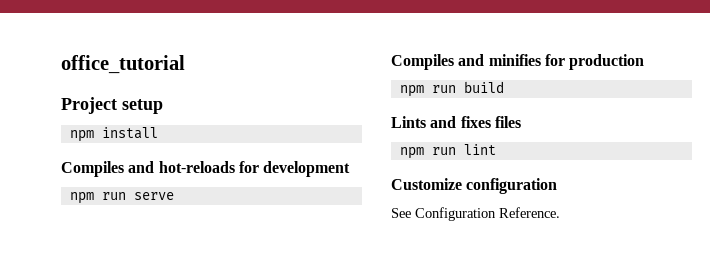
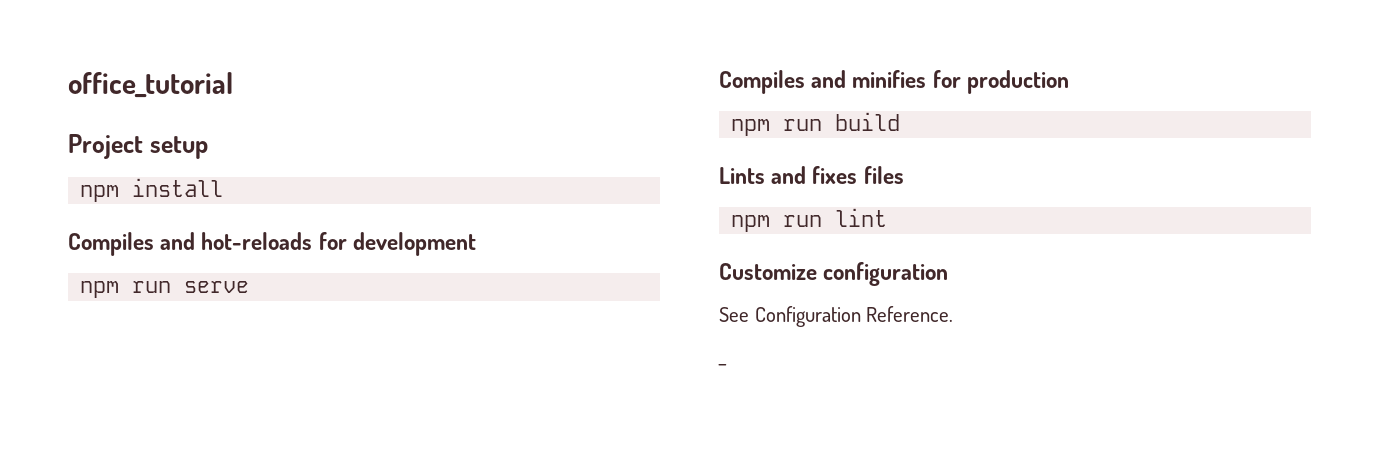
+ _

